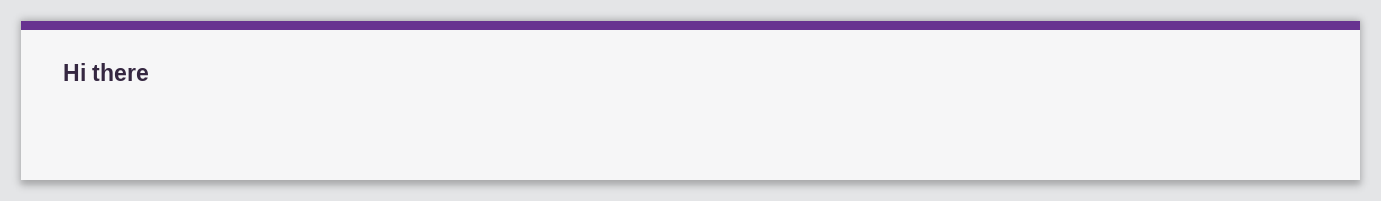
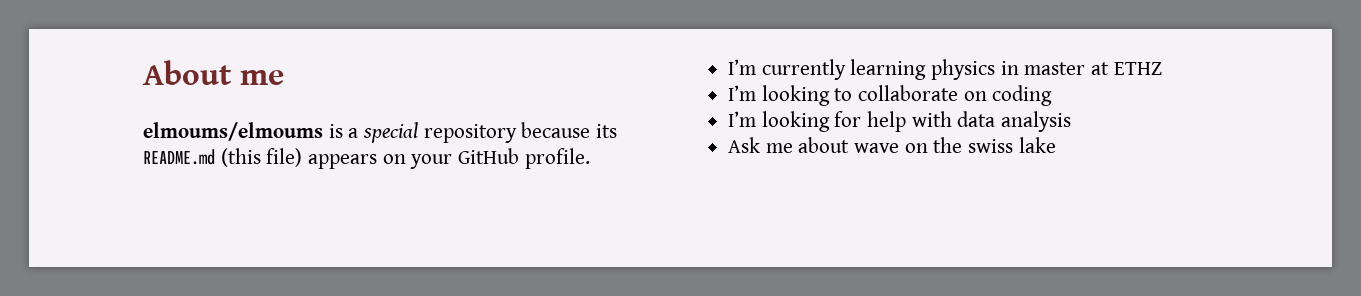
- Hi there
+ About me
+ elmoums/elmoums is a special repository because its README.md (this file) appears on your GitHub profile.
+ I’m currently learning physics in master at ETHZ
+ I’m looking to collaborate on coding
+ I’m looking for help with data analysis
+ Ask me about wave on the swiss lake

